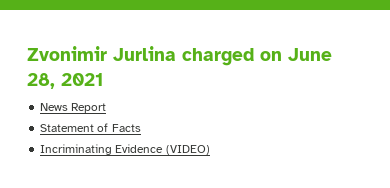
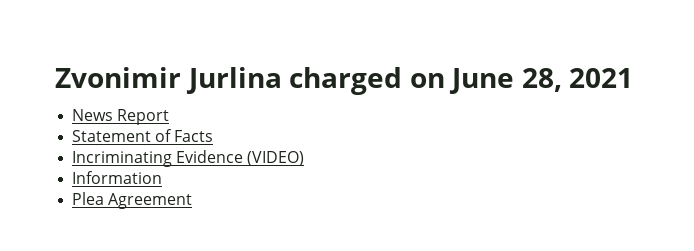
+ Information
+ Plea Agreement

